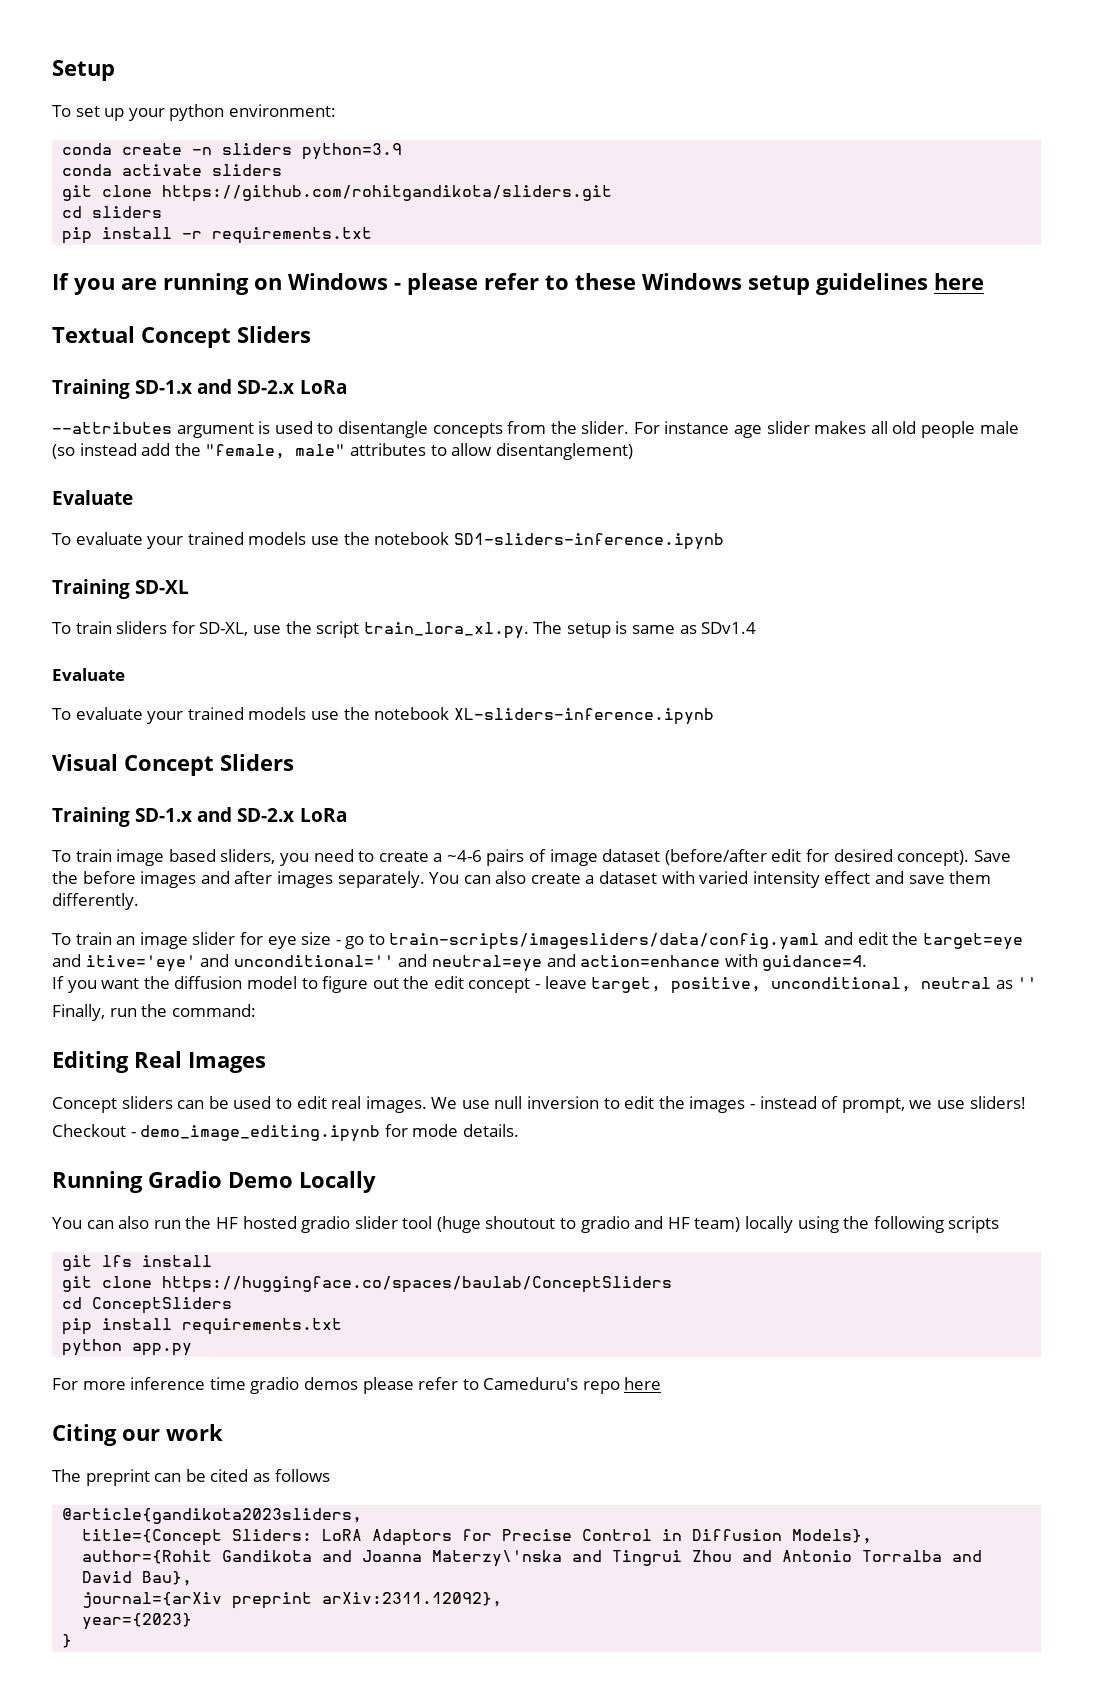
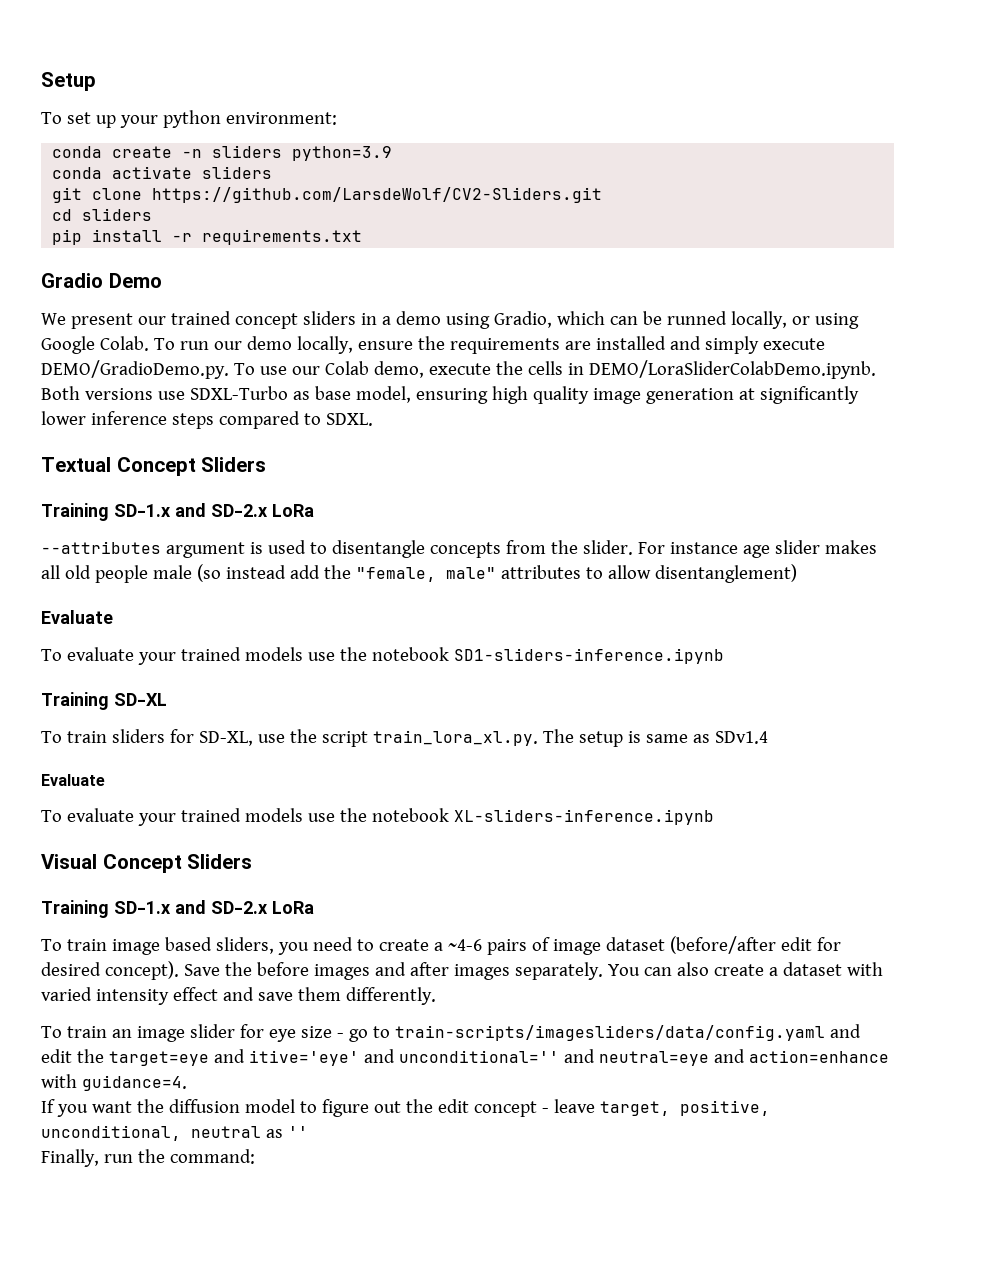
- git clone https://github.com/rohitgandikota/sliders.git
+ git clone https://github.com/LarsdeWolf/CV2-Sliders.git
- If you are running on Windows - please refer to these Windows setup guidelines here
+ Gradio Demo
+ We present our trained concept sliders in a demo using Gradio, which can be runned locally, or using Google Colab. To run our demo locally, ensure the requirements are installed and simply execute DEMO/GradioDemo.py. To use our Colab demo, execute the cells in DEMO/LoraSliderColabDemo.ipynb. Both versions use SDXL-Turbo as base model, ensuring high quality image generation at significantly lower inference steps compared to SDXL.
- Editing Real Images
- Concept sliders can be used to edit real images. We use null inversion to edit the images - instead of prompt, we use sliders!
- Checkout - demo_image_editing.ipynb for mode details.
- Running Gradio Demo Locally
- You can also run the HF hosted gradio slider tool (huge shoutout to gradio and HF team) locally using the following scripts
- git lfs install
- git clone https://huggingface.co/spaces/baulab/ConceptSliders
- cd ConceptSliders
- pip install requirements.txt
- python app.py
- For more inference time gradio demos please refer to Cameduru's repo here
- Citing our work
- The preprint can be cited as follows
- @article{gandikota2023sliders,
- title={Concept Sliders: LoRA Adaptors for Precise Control in Diffusion Models},
- author={Rohit Gandikota and Joanna Materzy\'nska and Tingrui Zhou and Antonio Torralba and David Bau},
- journal={arXiv preprint arXiv:2311.12092},
- year={2023}
- }

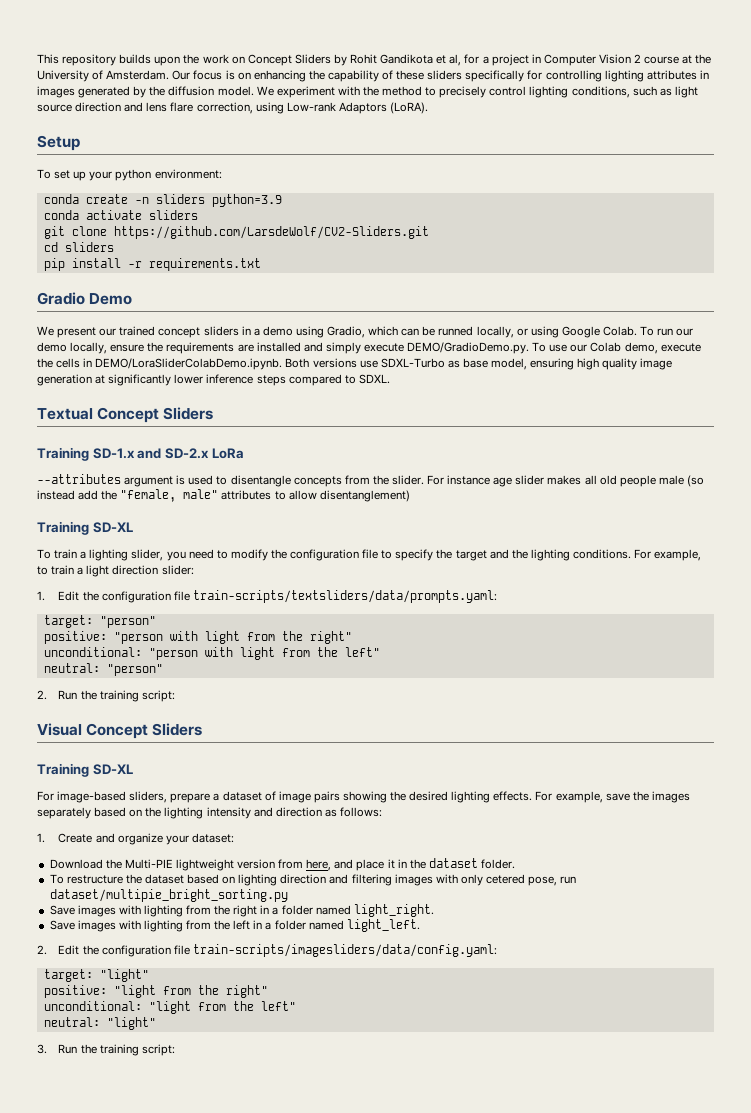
+ This repository builds upon the work on Concept Sliders by Rohit Gandikota et al, for a project in Computer Vision 2 course at the University of Amsterdam. Our focus is on enhancing the capability of these sliders specifically for controlling lighting attributes in images generated by the diffusion model. We experiment with the method to precisely control lighting conditions, such as light source direction and lens flare correction, using Low-rank Adaptors (LoRA).
  For instance age slider makes all old people male (so instead add the "female, male" attributes to allow disentanglement)
- Evaluate
- To evaluate your trained models use the notebook SD1-sliders-inference.ipynb
  Training SD-XL
- To train sliders for SD-XL, use the script train_lora_xl.py. The setup is same as SDv1.4
- Evaluate
- To evaluate your trained models use the notebook XL-sliders-inference.ipynb
+ To train a lighting slider, you need to modify the configuration file to specify the target and the lighting conditions. For example, to train a light direction slider:
+ 1. Edit the configuration file train-scripts/textsliders/data/prompts.yaml:
+ target: "person"
+ positive: "person with light from the right"
+ unconditional: "person with light from the left"
+ neutral: "person"
+ 2. Run the training script:
  Visual Concept Sliders
- Training SD-1.x and SD-2.x LoRa
- To train image based sliders, you need to create a ~4-6 pairs of image dataset (before/after edit for desired concept). Save the before images and after images separately. You can also create a dataset with varied intensity effect and save them differently.
- To train an image slider for eye size - go to train-scripts/imagesliders/data/config.yaml and edit the target=eye and itive='eye' and unconditional='' and neutral=eye and action=enhance with guidance=4.
- If you want the diffusion model to figure out the edit concept - leave target, positive, unconditional, neutral as ''
- Finally, run the command:
+ Training SD-XL
+ For image-based sliders, prepare a dataset of image pairs showing the desired lighting effects. For example, save the images separately based on the lighting intensity and direction as follows:
+ 1. Create and organize your dataset:
+ Download the Multi-PIE lightweight version from here, and place it in the dataset folder.
+ To restructure the dataset based on lighting direction and filtering images with only cetered pose, run dataset/multipie_bright_sorting.py
+ Save images with lighting from the right in a folder named light_right.
+ Save images with lighting from the left in a folder named light_left.
+ 2. Edit the configuration file train-scripts/imagesliders/data/config.yaml:
+ target: "light"
+ positive: "light from the right"
+ unconditional: "light from the left"
+ neutral: "light"
+ 3. Run the training script:

